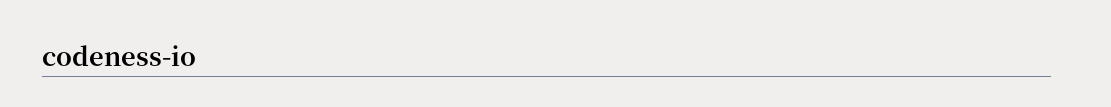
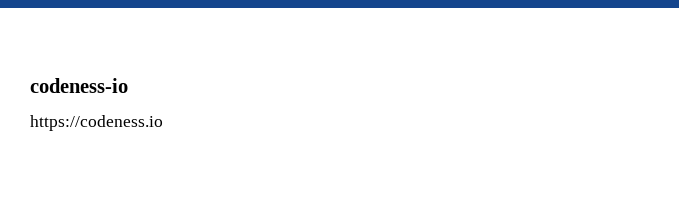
+ https://codeness.io

